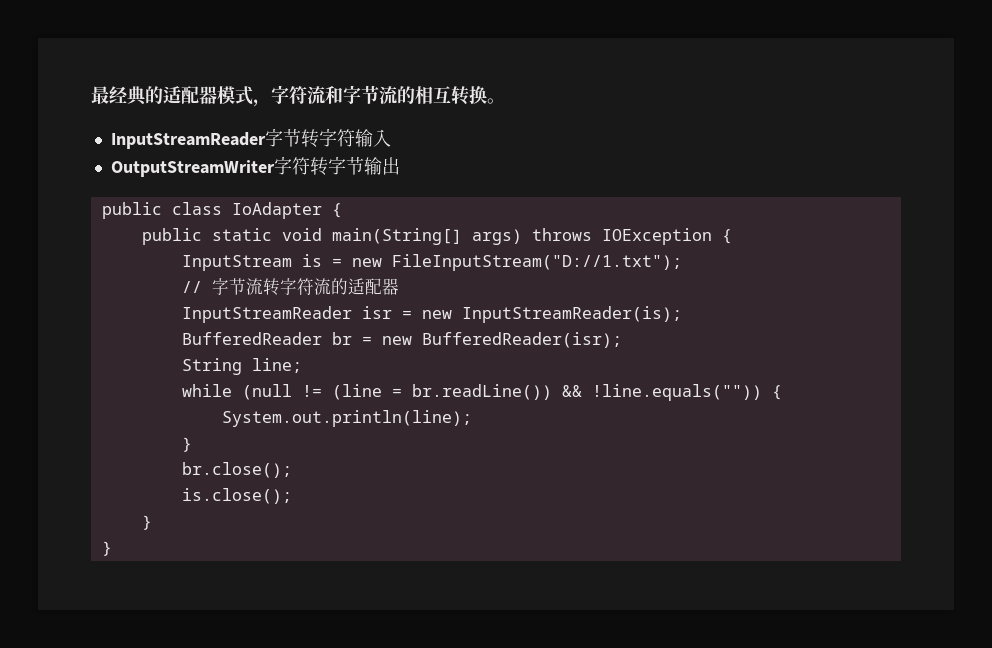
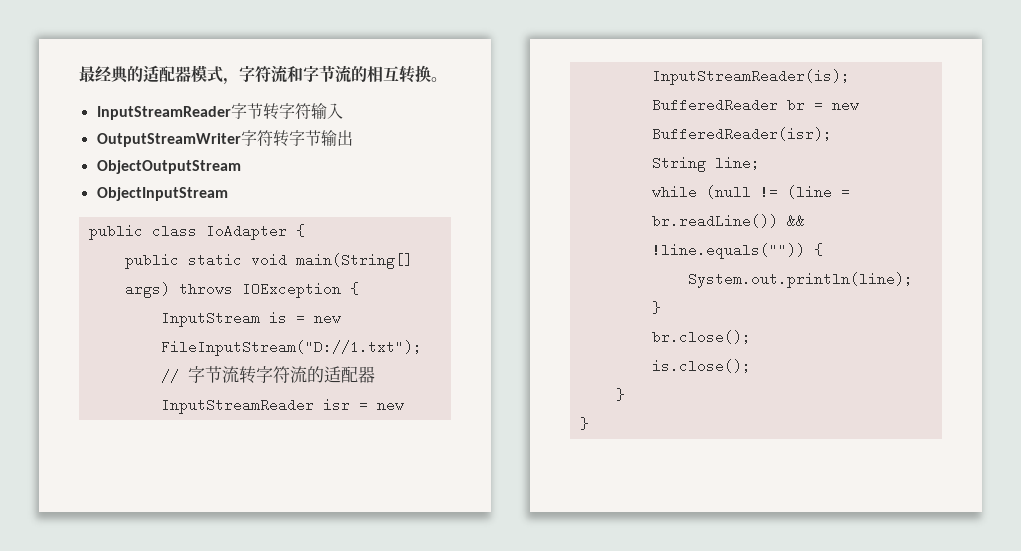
+ ObjectOutputStream
+ ObjectInputStream

